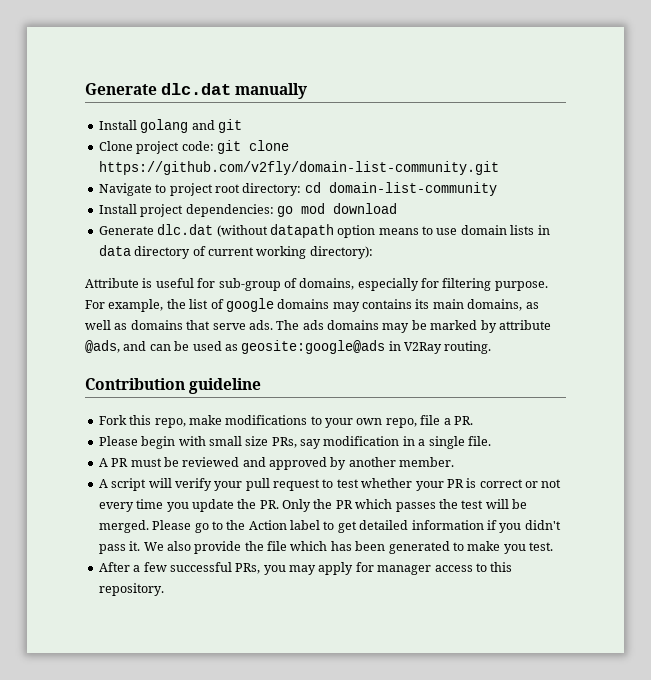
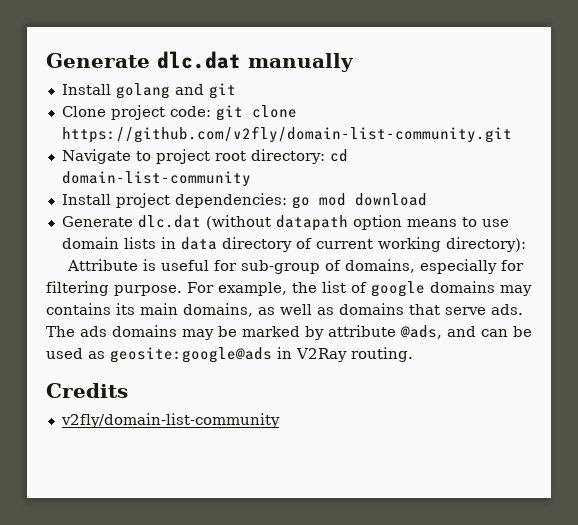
- Contribution guideline
- Fork this repo, make modifications to your own repo, file a PR.
- Please begin with small size PRs, say modification in a single file.
- A PR must be reviewed and approved by another member.
- A script will verify your pull request to test whether your PR is correct or not every time you update the PR. Only the PR which passes the test will be merged. Please go to the Action label to get detailed information if you didn't pass it. We also provide the file which has been generated to make you test.
- After a few successful PRs, you may apply for manager access to this repository.
+ Credits
+ v2fly/domain-list-community

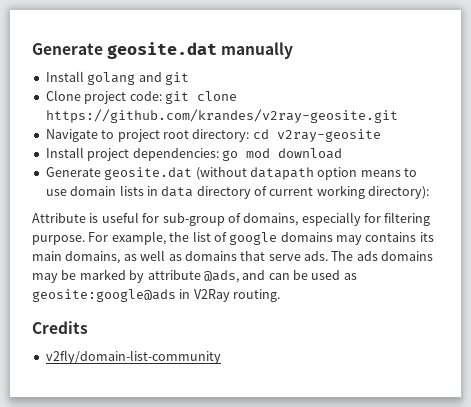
- Generate dlc.dat manually
+ Generate geosite.dat manually
- Clone project code: git clone https://github.com/v2fly/domain-list-community.git
+ Clone project code: git clone https://github.com/krandes/v2ray-geosite.git
- Navigate to project root directory: cd domain-list-community
+ Navigate to project root directory: cd v2ray-geosite
- Generate dlc.dat (without datapath option means to use domain lists in data directory of current working directory):
+ Generate geosite.dat (without datapath option means to use domain lists in data directory of current working directory):

